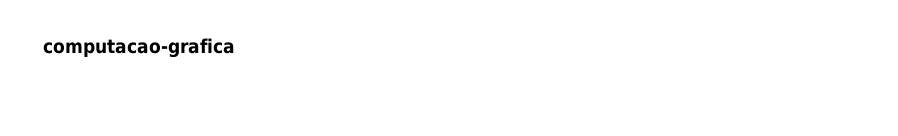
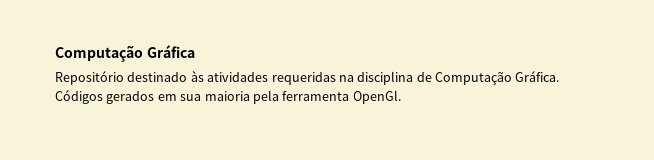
- computacao-grafica
+ Computação Gráfica
+ Repositório destinado às atividades requeridas na disciplina de Computação Gráfica. Códigos gerados em sua maioria pela ferramenta OpenGl.

